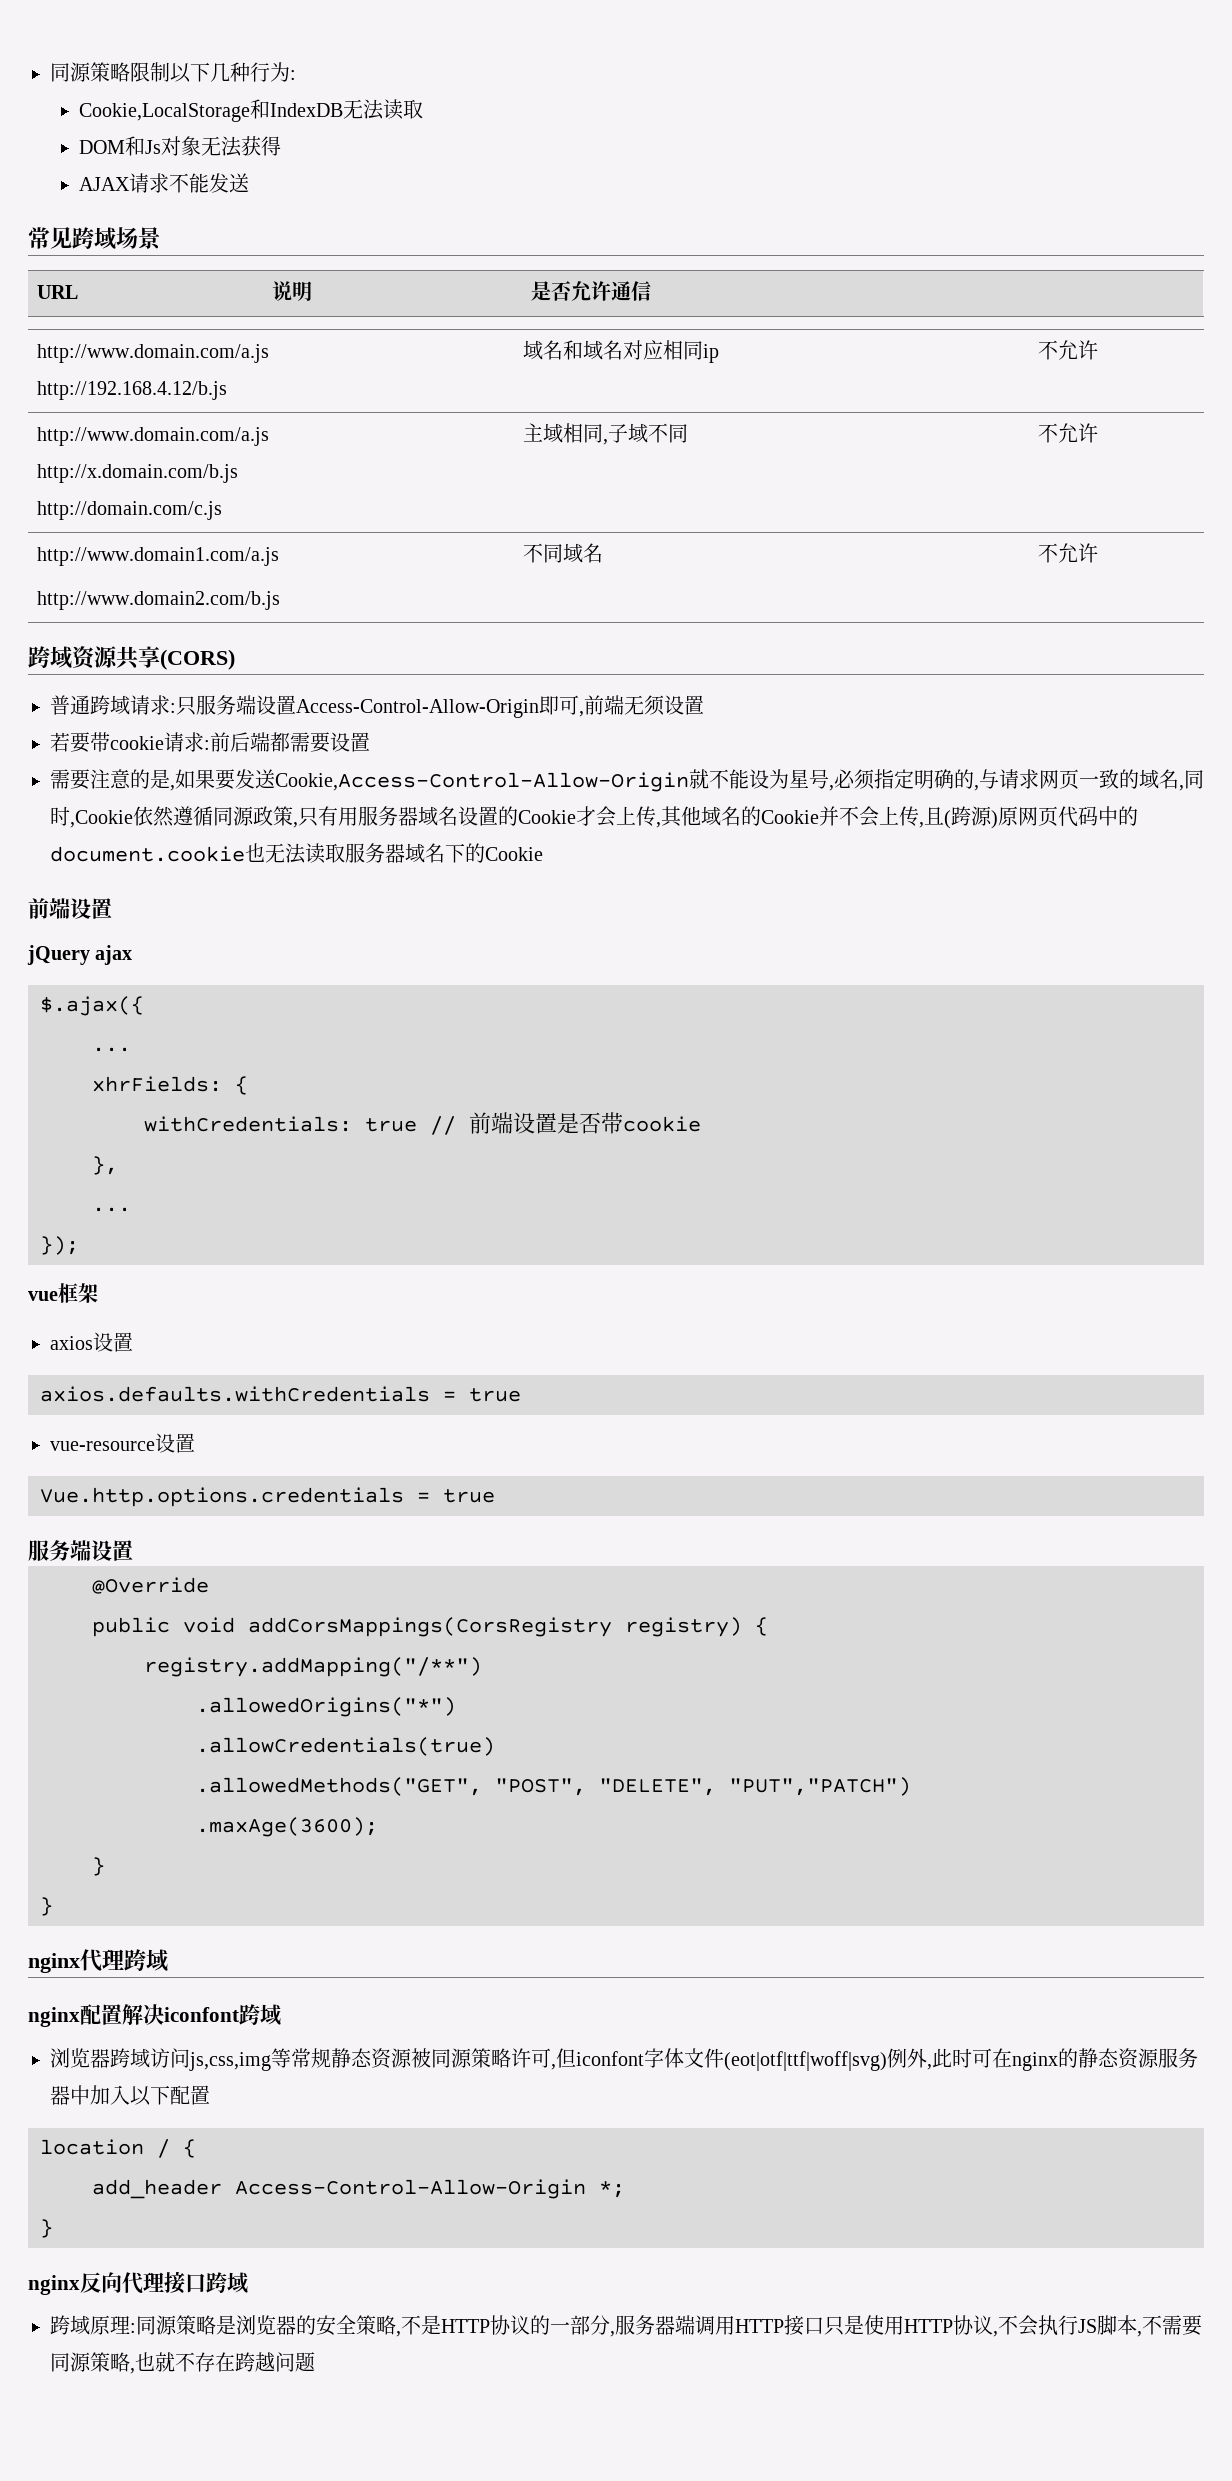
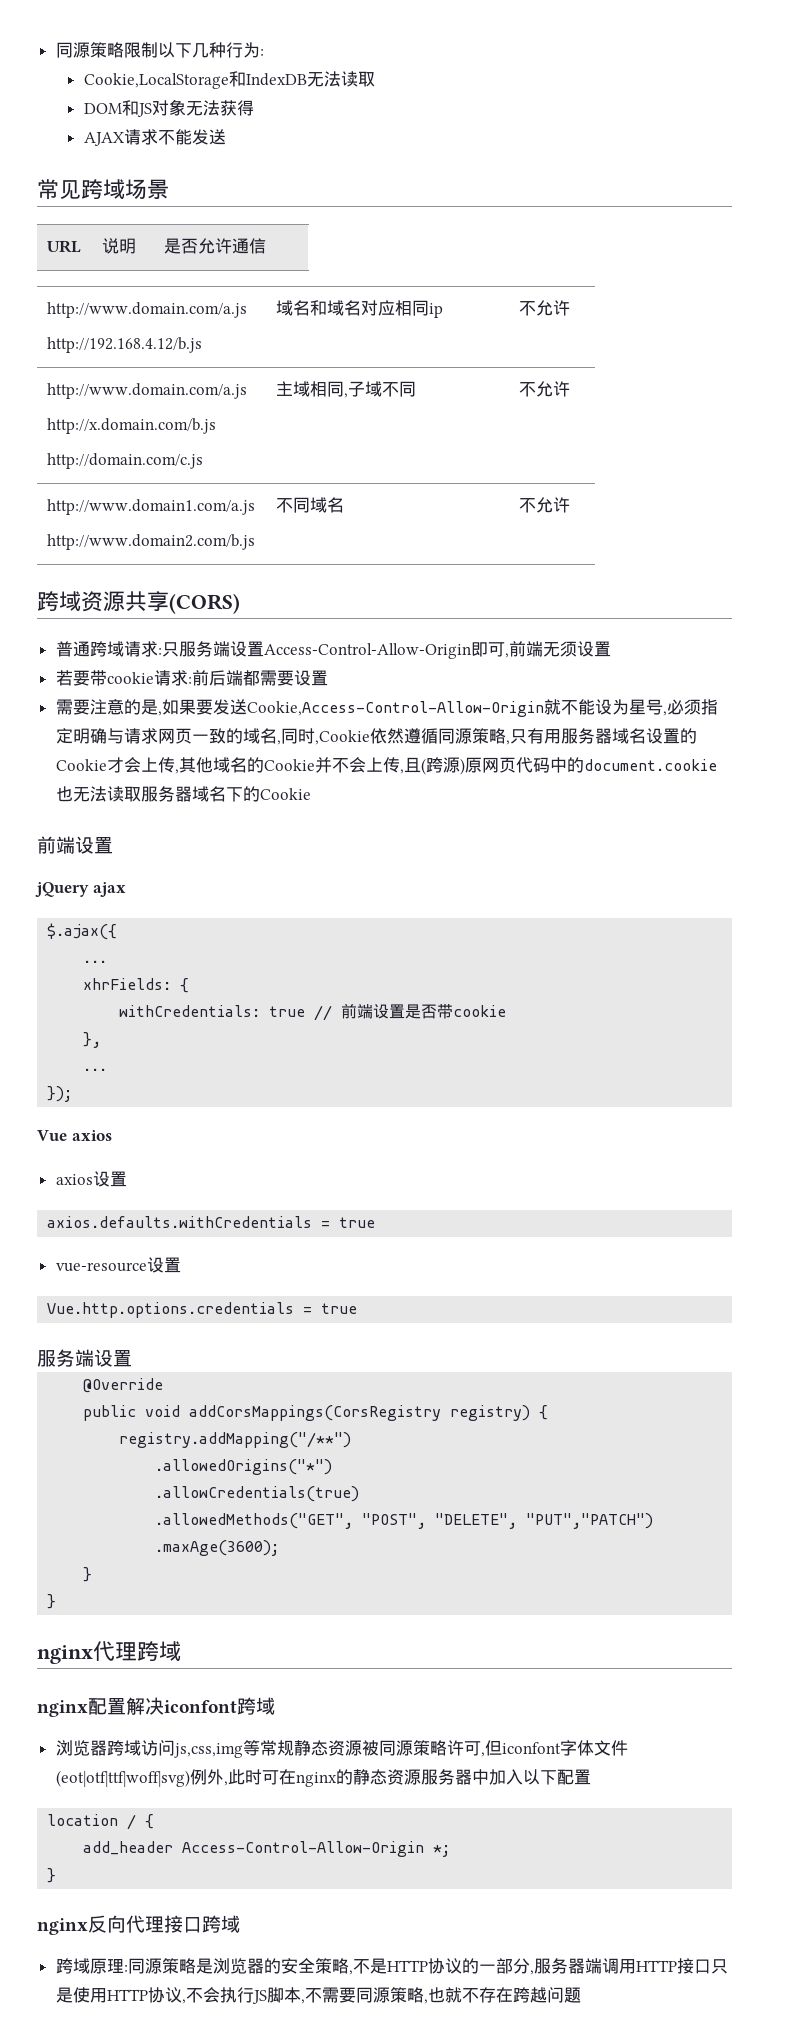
- DOM和Js对象无法获得
+ DOM和JS对象无法获得
- 需要注意的是,如果要发送Cookie,Access-Control-Allow-Origin就不能设为星号,必须指定明确的,与请求网页一致的域名,同时,Cookie依然遵循同源政策,只有用服务器域名设置的Cookie才会上传,其他域名的Cookie并不会上传,且(跨源)原网页代码中的document.cookie也无法读取服务器域名下的Cookie
+ 需要注意的是,如果要发送Cookie,Access-Control-Allow-Origin就不能设为星号,必须指定明确与请求网页一致的域名,同时,Cookie依然遵循同源策略,只有用服务器域名设置的Cookie才会上传,其他域名的Cookie并不会上传,且(跨源)原网页代码中的document.cookie也无法读取服务器域名下的Cookie
- vue框架
+ Vue axios

